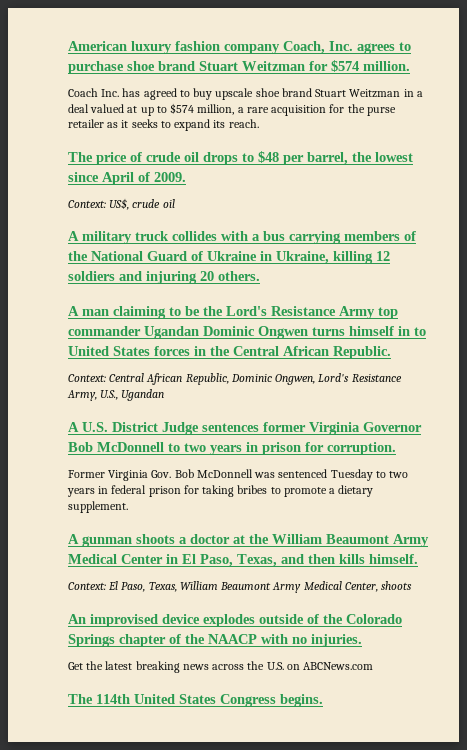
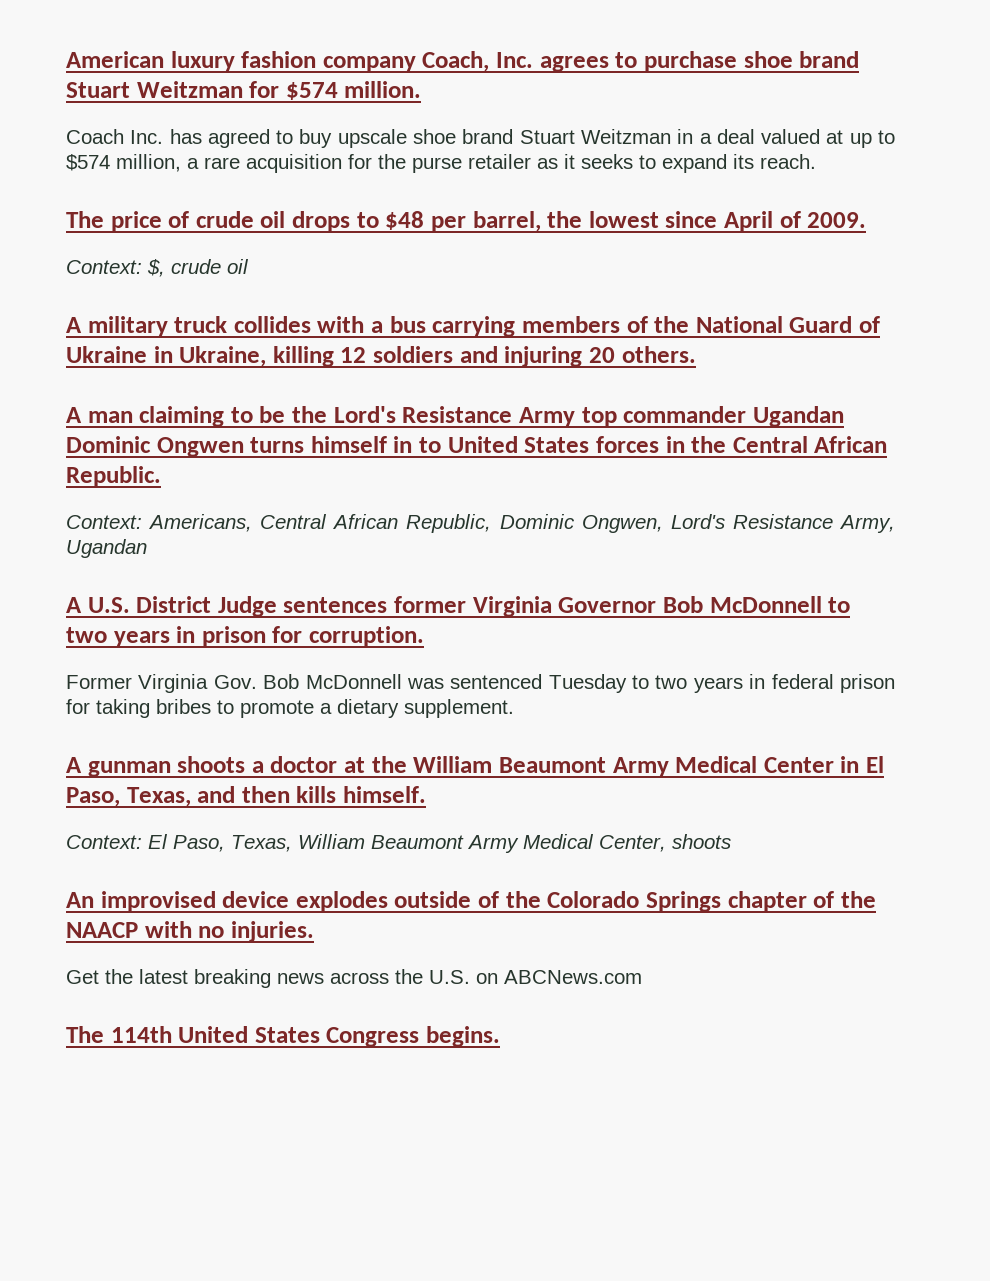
- Context: US$, crude oil
+ Context: $, crude oil
- Context: Central African Republic, Dominic Ongwen, Lord's Resistance Army, U.S., Ugandan
+ Context: Americans, Central African Republic, Dominic Ongwen, Lord's Resistance Army, Ugandan

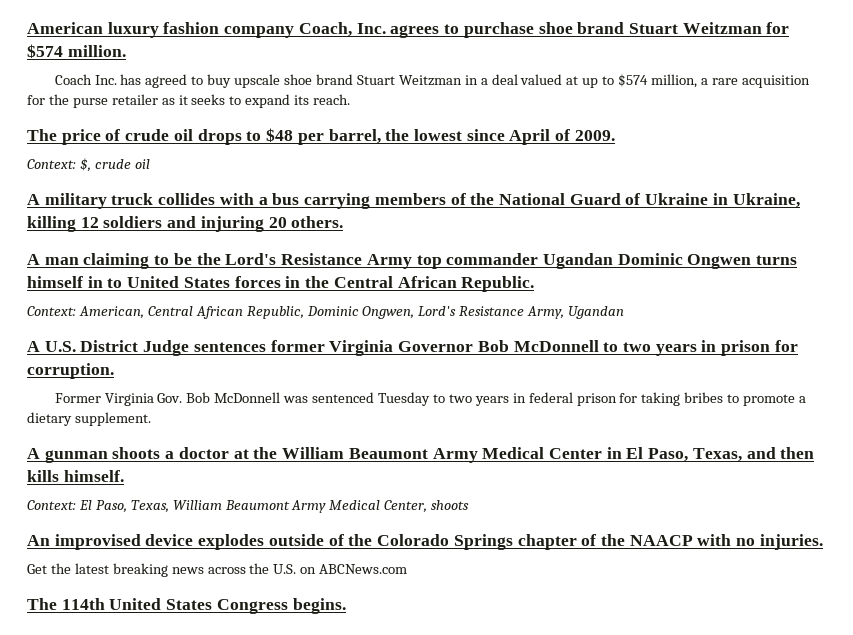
- Context: Americans, Central African Republic, Dominic Ongwen, Lord's Resistance Army, Ugandan
+ Context: American, Central African Republic, Dominic Ongwen, Lord's Resistance Army, Ugandan

